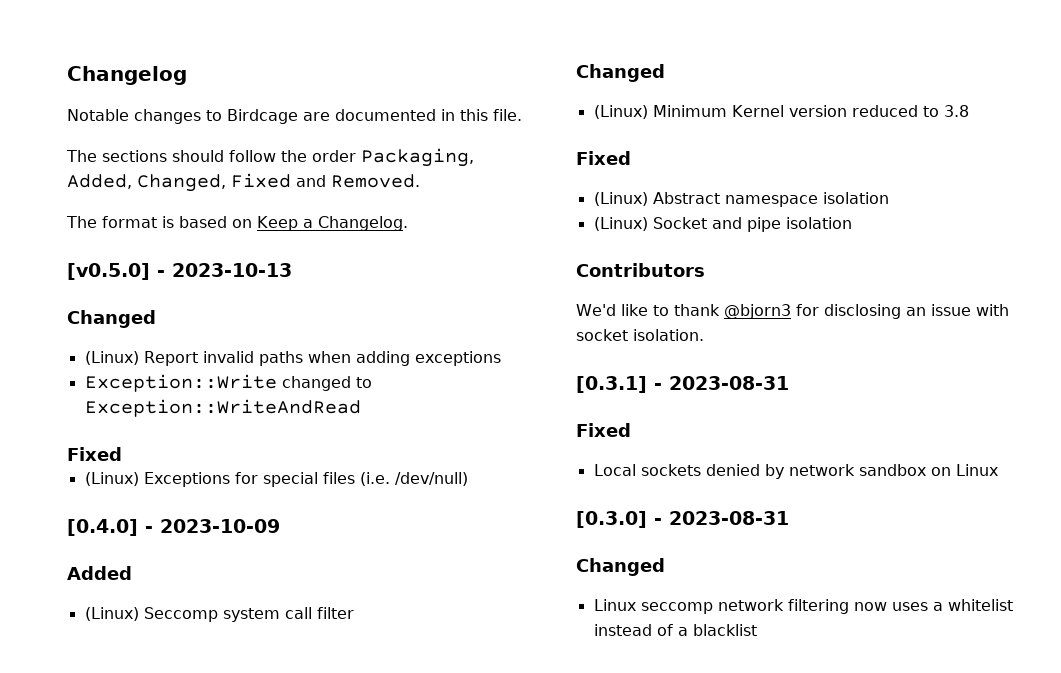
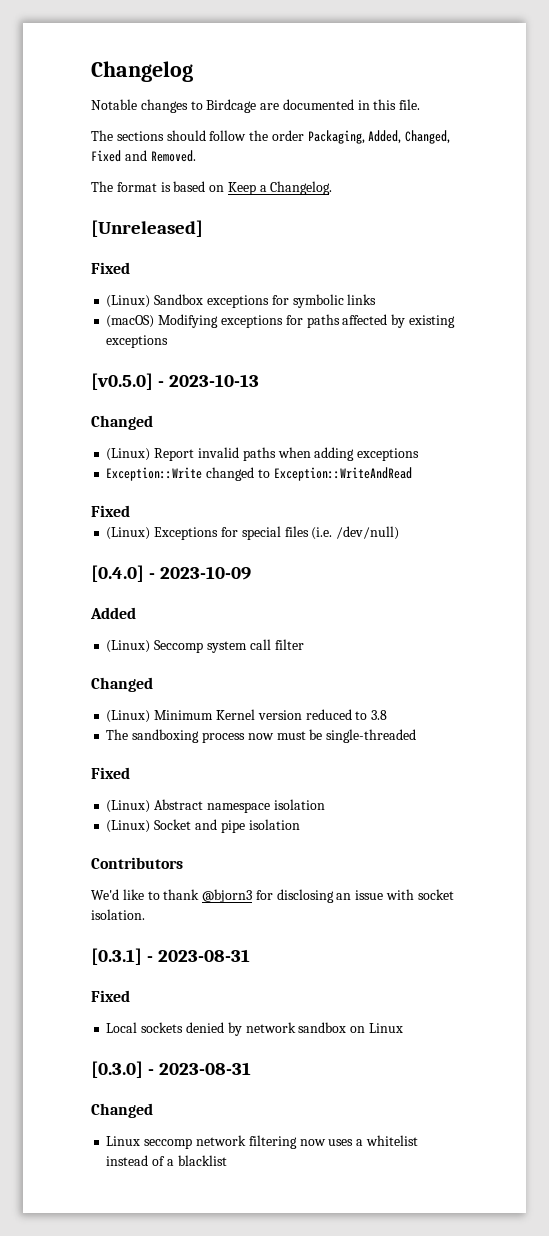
+ [Unreleased]
+ Fixed
+ (Linux) Sandbox exceptions for symbolic links
+ (macOS) Modifying exceptions for paths affected by existing exceptions
+ The sandboxing process now must be single-threaded

